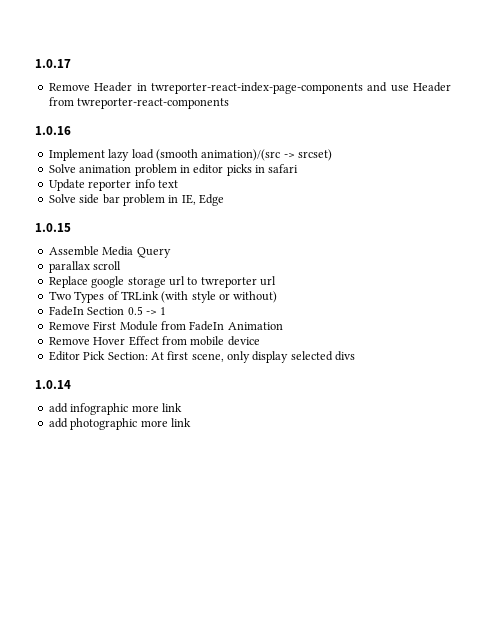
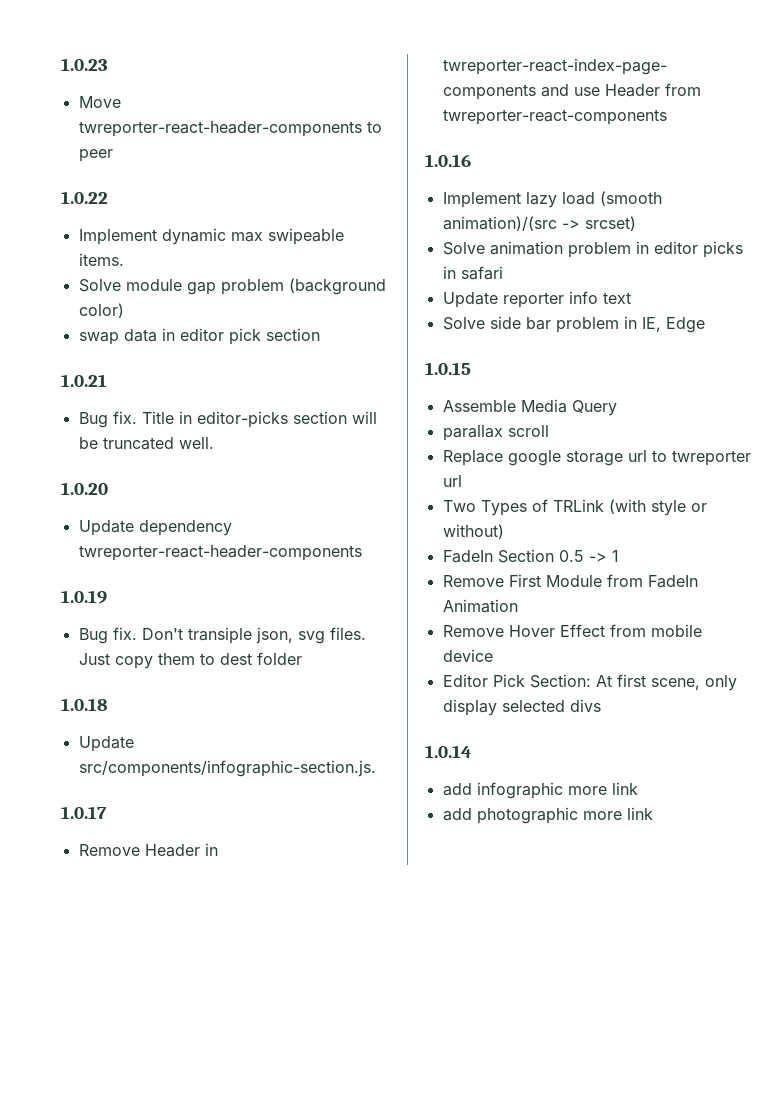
+ 1.0.23
+ Move twreporter-react-header-components to peer
+ 1.0.22
+ Implement dynamic max swipeable items.
+ Solve module gap problem (background color)
+ swap data in editor pick section
+ 1.0.21
+ Bug fix. Title in editor-picks section will be truncated well.
+ 1.0.20
+ Update dependency twreporter-react-header-components
+ 1.0.19
+ Bug fix. Don't transiple json, svg files. Just copy them to dest folder
+ 1.0.18
+ Update src/components/infographic-section.js.

